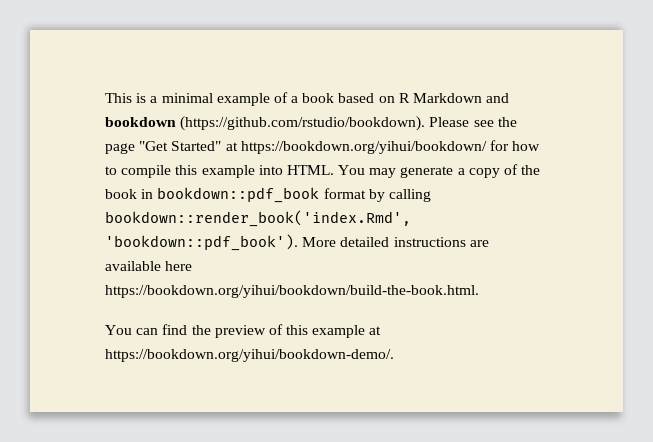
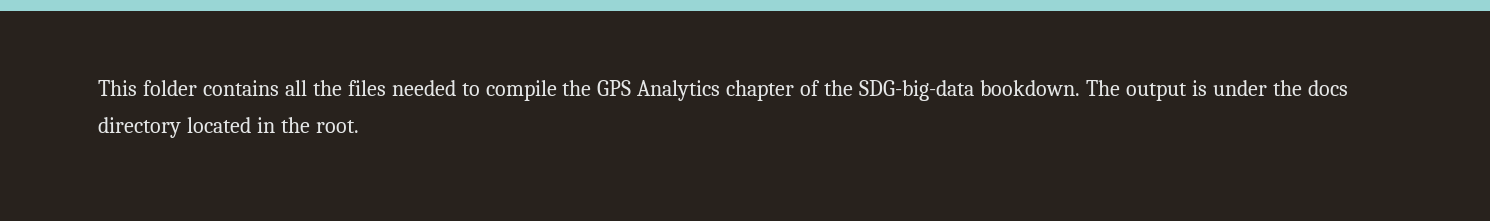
- This is a minimal example of a book based on R Markdown and bookdown (https://github.com/rstudio/bookdown). Please see the page "Get Started" at https://bookdown.org/yihui/bookdown/ for how to compile this example into HTML. You may generate a copy of the book in bookdown::pdf_book format by calling bookdown::render_book('index.Rmd', 'bookdown::pdf_book'). More detailed instructions are available here https://bookdown.org/yihui/bookdown/build-the-book.html.
- You can find the preview of this example at https://bookdown.org/yihui/bookdown-demo/.
+ This folder contains all the files needed to compile the GPS Analytics chapter of the SDG-big-data bookdown. The output is under the docs directory located in the root.

